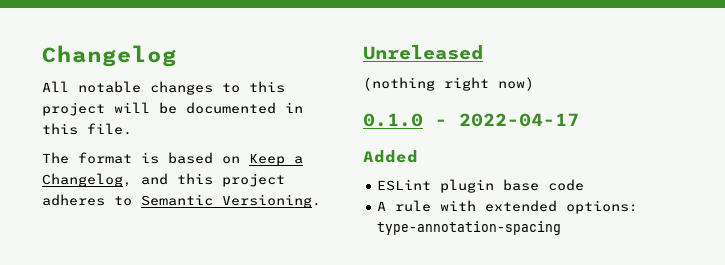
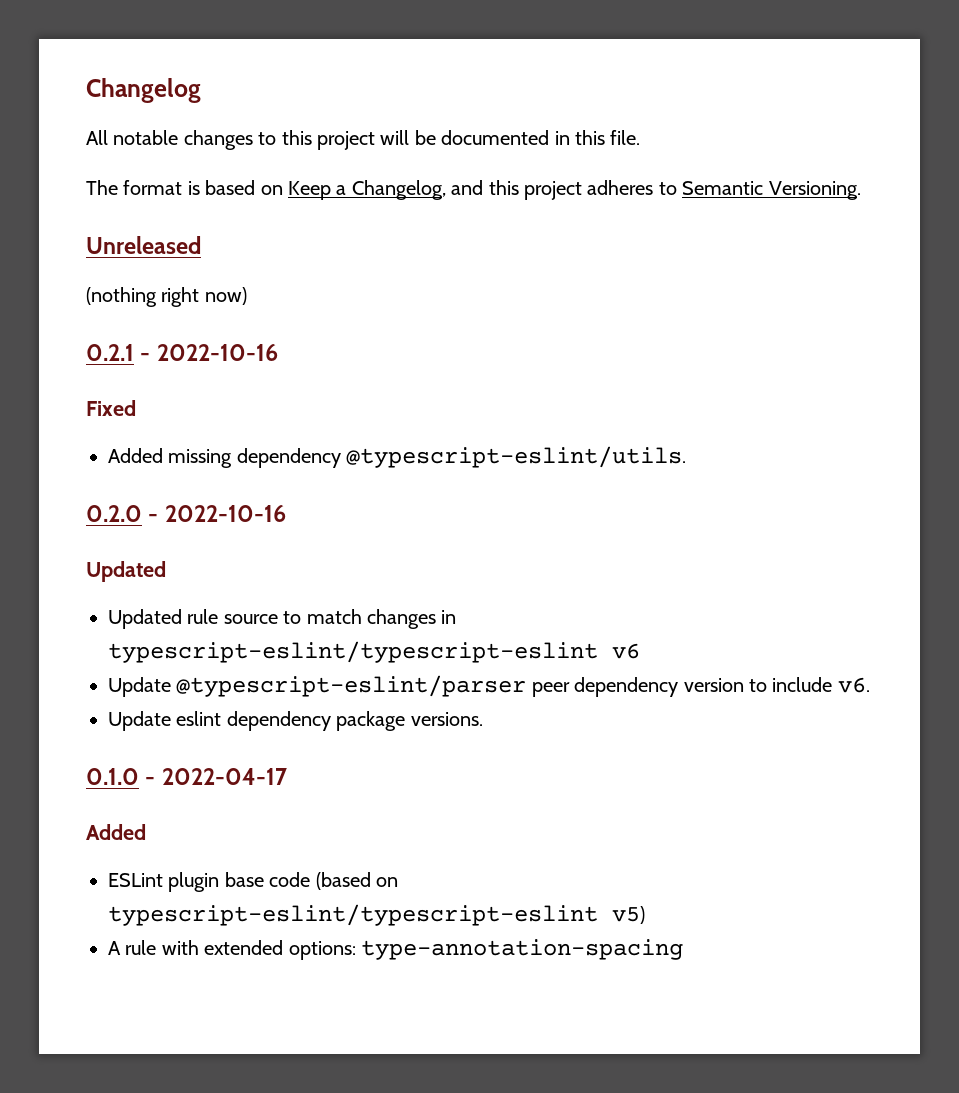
+ 0.2.1 - 2022-10-16
+ Fixed
+ Added missing dependency @typescript-eslint/utils.
+ 0.2.0 - 2022-10-16
+ Updated
+ Updated rule source to match changes in typescript-eslint/typescript-eslint v6
+ Update @typescript-eslint/parser peer dependency version to include v6.
+ Update eslint dependency package versions.
- ESLint plugin base code
+ ESLint plugin base code (based on typescript-eslint/typescript-eslint v5)

